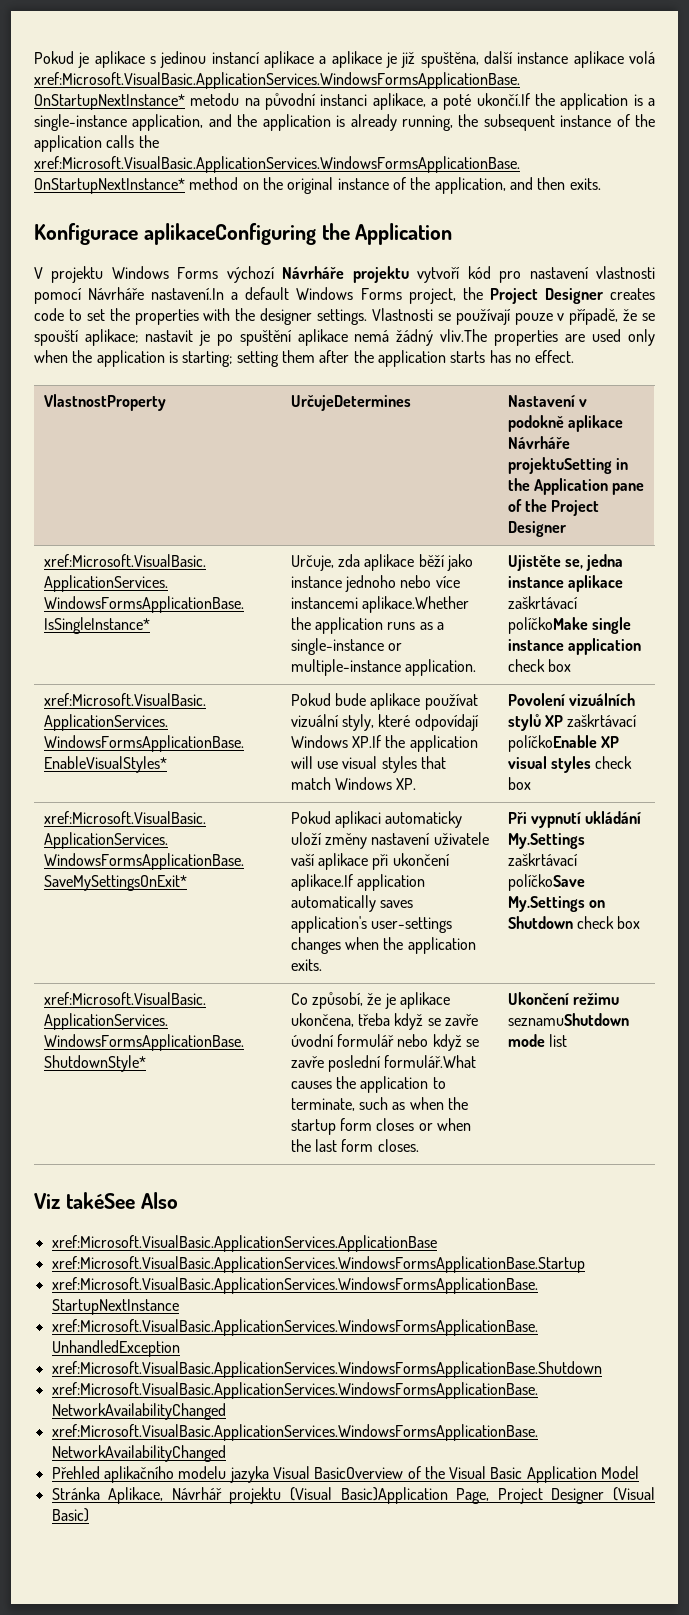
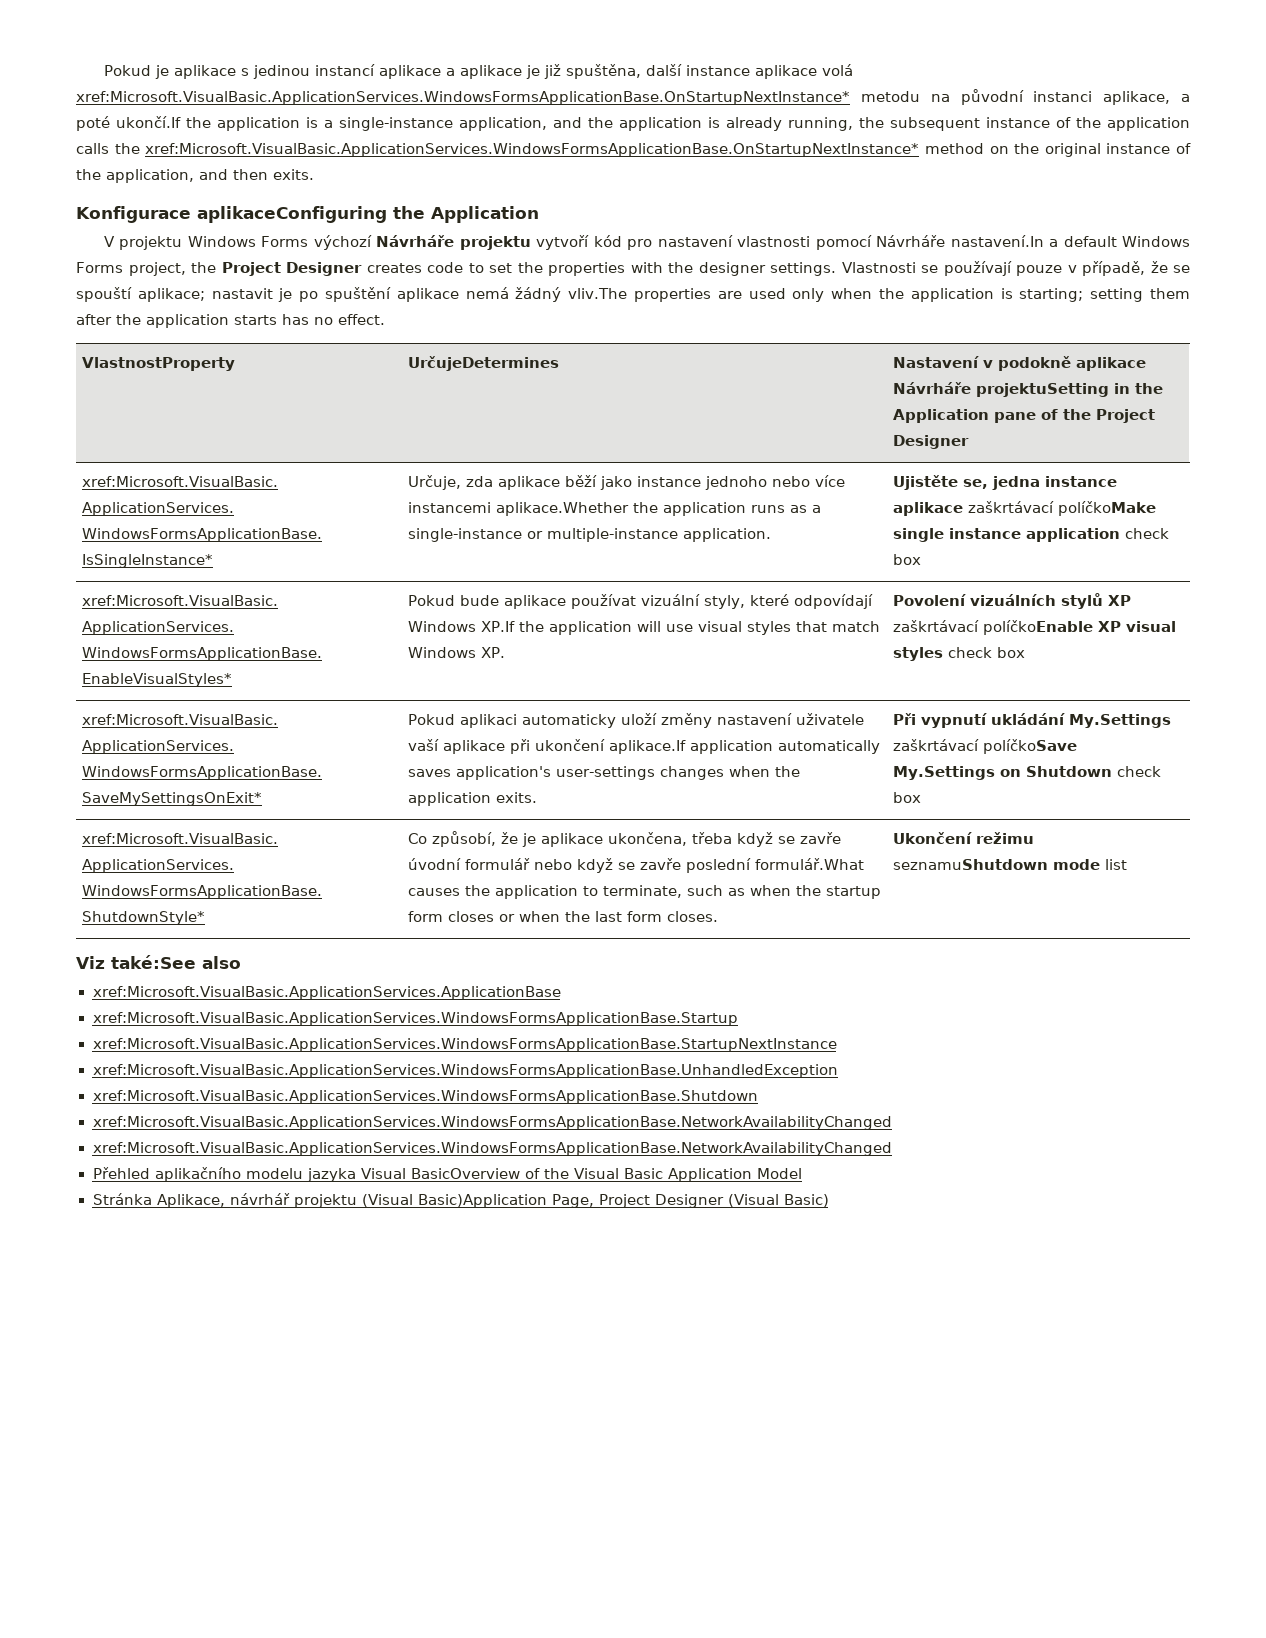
- Viz takéSee Also
+ Viz také:See also
- Stránka Aplikace, Návrhář projektu (Visual Basic)Application Page, Project Designer (Visual Basic)
+ Stránka Aplikace, návrhář projektu (Visual Basic)Application Page, Project Designer (Visual Basic)

